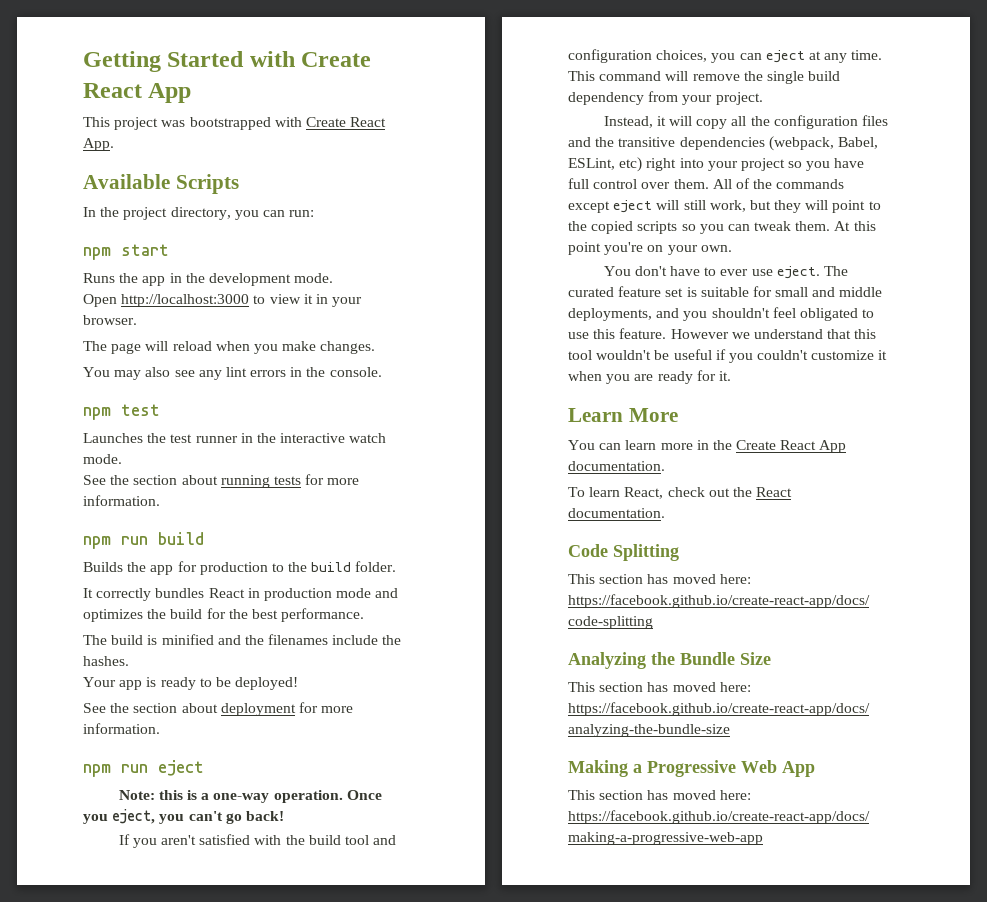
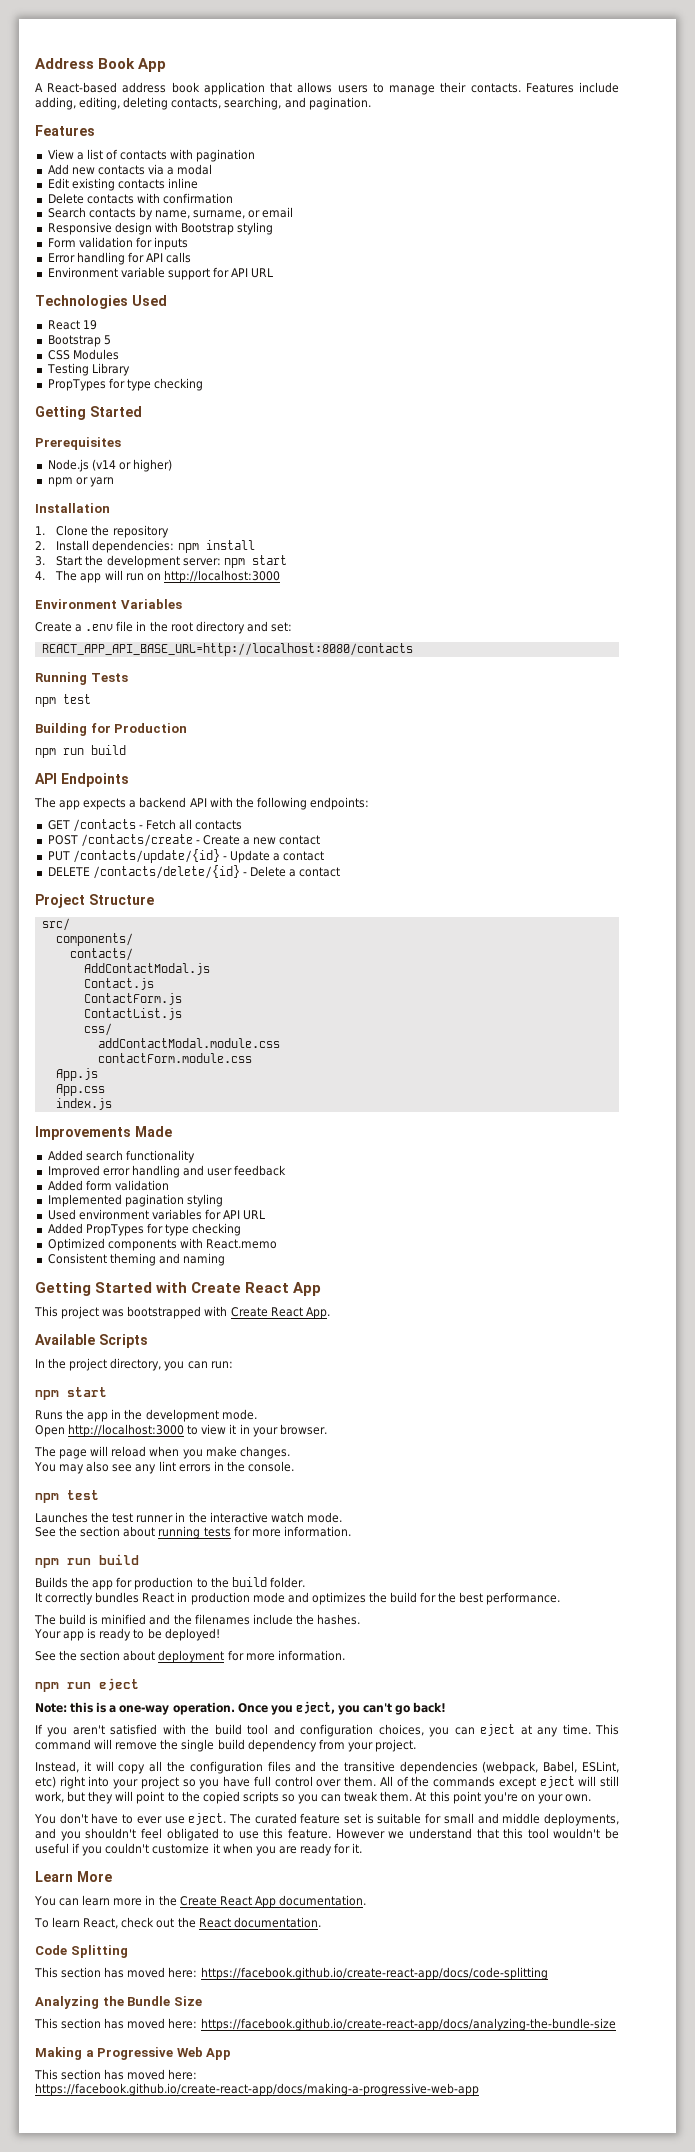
+ Address Book App
+ A React-based address book application that allows users to manage their contacts. Features include adding, editing, deleting contacts, searching, and pagination.
+ Features
+ View a list of contacts with pagination
+ Add new contacts via a modal
+ Edit existing contacts inline
+ Delete contacts with confirmation
+ Search contacts by name, surname, or email
+ Responsive design with Bootstrap styling
+ Form validation for inputs
+ Error handling for API calls
+ Environment variable support for API URL
+ Technologies Used
+ React 19
+ Bootstrap 5
+ CSS Modules
+ Testing Library
+ PropTypes for type checking
+ Getting Started
+ Prerequisites
+ Node.js (v14 or higher)
+ npm or yarn
+ Installation
+ 1. Clone the repository
+ 2. Install dependencies: npm install
+ 3. Start the development server: npm start
+ 4. The app will run on http://localhost:3000
+ Environment Variables
+ Create a .env file in the root directory and set:
+ REACT_APP_API_BASE_URL=http://localhost:8080/contacts
+ Running Tests
+ npm test
+ Building for Production
+ npm run build
+ API Endpoints
+ The app expects a backend API with the following endpoints:
+ GET /contacts - Fetch all contacts
+ POST /contacts/create - Create a new contact
+ PUT /contacts/update/{id} - Update a contact
+ DELETE /contacts/delete/{id} - Delete a contact
+ Project Structure
+ src/
+ components/
+ contacts/
+ AddContactModal.js
+ Contact.js
+ ContactForm.js
+ ContactList.js
+ css/
+ addContactModal.module.css
+ contactForm.module.css
+ App.js
+ App.css
+ index.js
+ Improvements Made
+ Added search functionality
+ Improved error handling and user feedback
+ Added form validation
+ Implemented pagination styling
+ Used environment variables for API URL
+ Added PropTypes for type checking
+ Optimized components with React.memo
+ Consistent theming and naming

